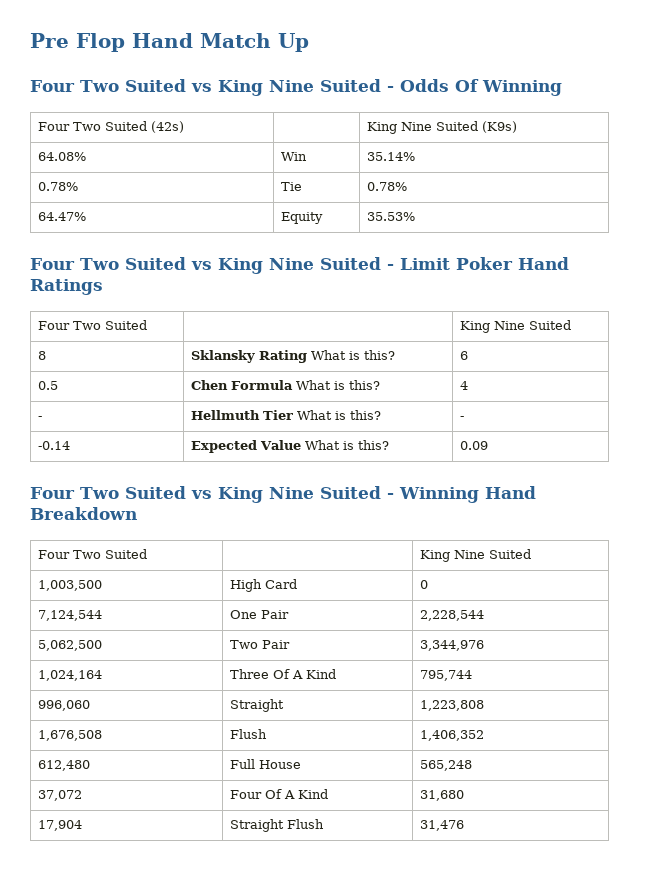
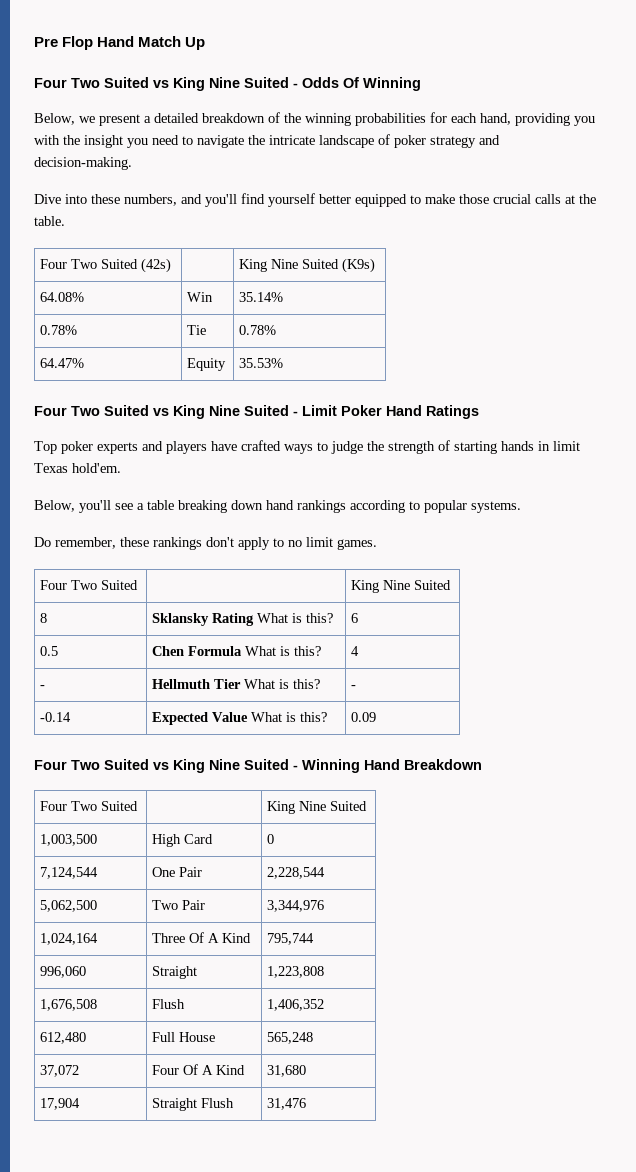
+ Below, we present a detailed breakdown of the winning probabilities for each hand, providing you with the insight you need to navigate the intricate landscape of poker strategy and decision-making.
+ Dive into these numbers, and you'll find yourself better equipped to make those crucial calls at the table.
+ Top poker experts and players have crafted ways to judge the strength of starting hands in limit Texas hold'em.
+ Below, you'll see a table breaking down hand rankings according to popular systems.
+ Do remember, these rankings don't apply to no limit games.

